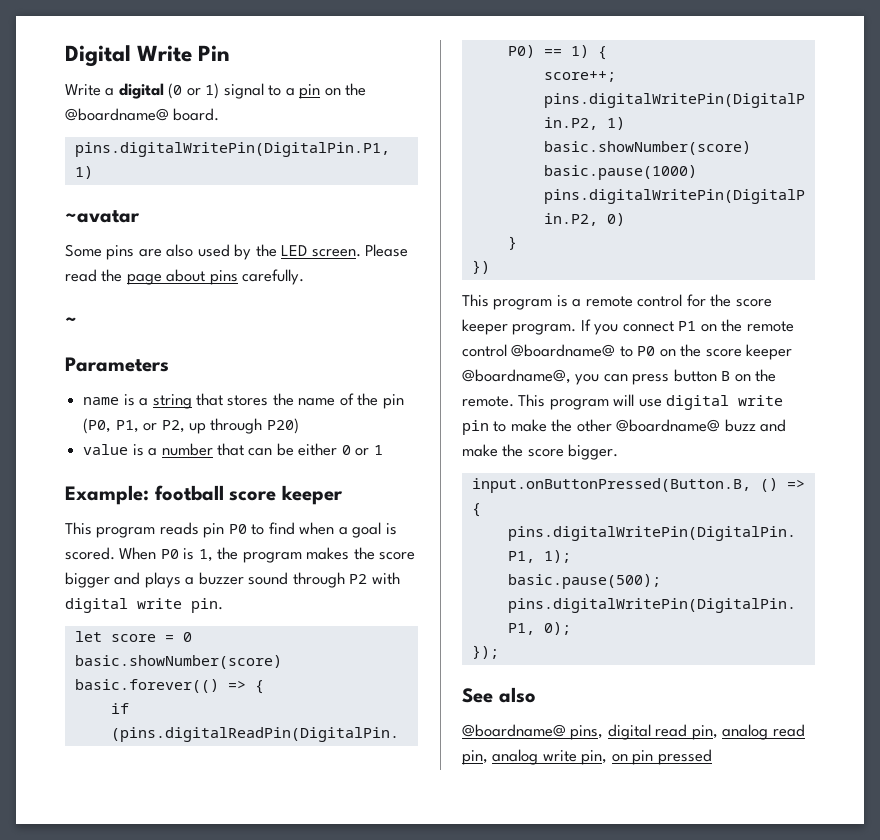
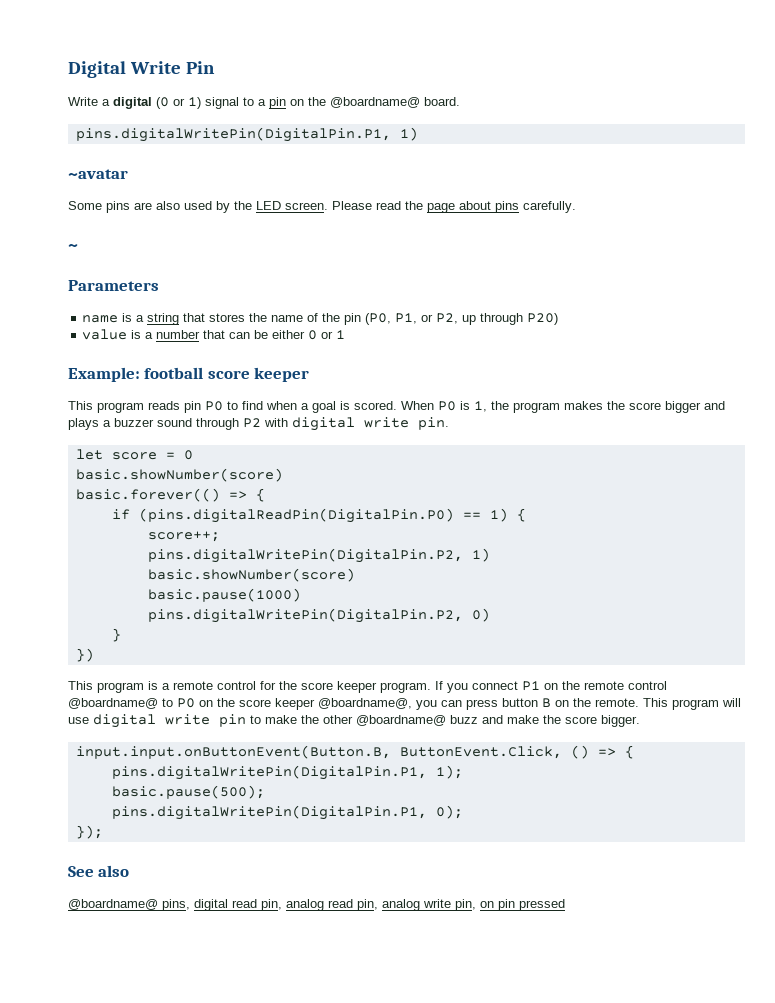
- input.onButtonPressed(Button.B, () => {
+ input.input.onButtonEvent(Button.B, ButtonEvent.Click, () => {

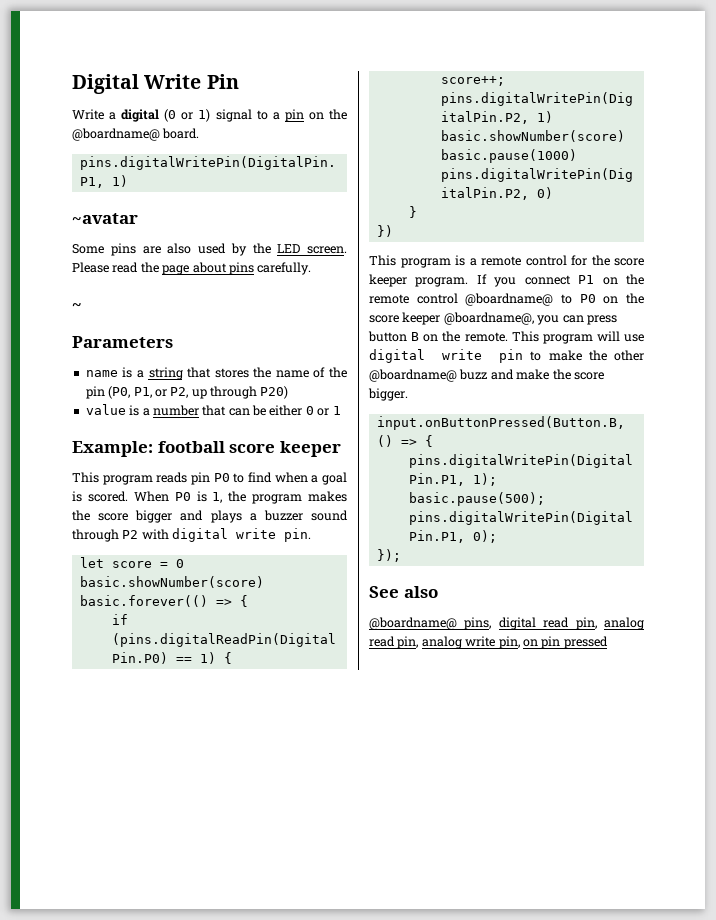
- input.input.onButtonEvent(Button.B, ButtonEvent.Click, () => {
+ input.onButtonPressed(Button.B, () => {

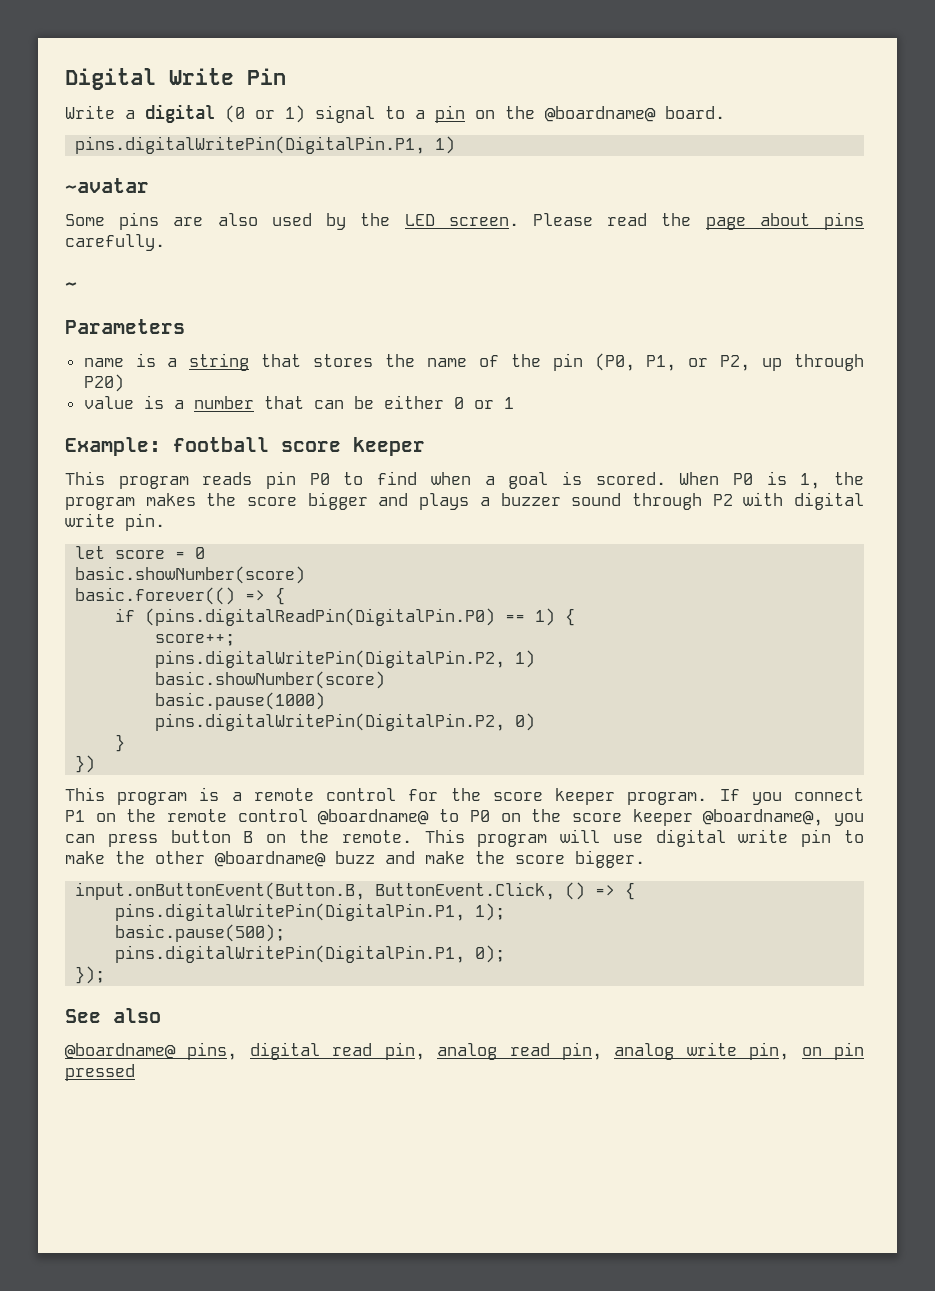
- input.onButtonPressed(Button.B, () => {
+ input.onButtonEvent(Button.B, ButtonEvent.Click, () => {

